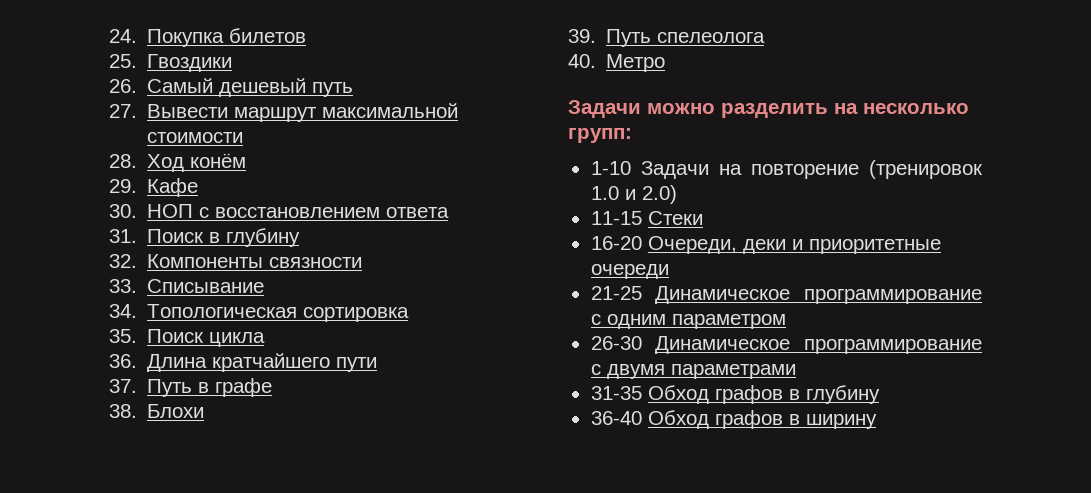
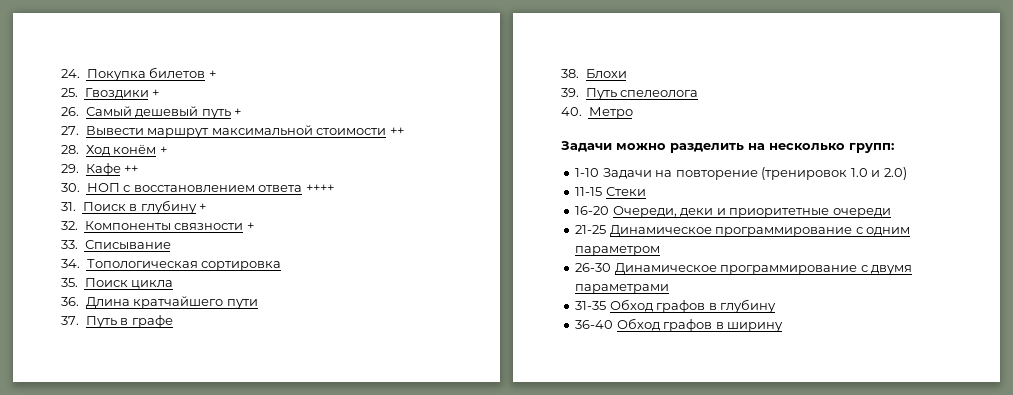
- 24. Покупка билетов
+ 24. Покупка билетов +
- 25. Гвоздики
+ 25. Гвоздики +
- 26. Самый дешевый путь
+ 26. Самый дешевый путь +
- 27. Вывести маршрут максимальной стоимости
+ 27. Вывести маршрут максимальной стоимости ++
- 28. Ход конём
+ 28. Ход конём +
- 29. Кафе
+ 29. Кафе ++
- 30. НОП с восстановлением ответа
+ 30. НОП с восстановлением ответа ++++
- 31. Поиск в глубину
+ 31. Поиск в глубину +
- 32. Компоненты связности
+ 32. Компоненты связности +

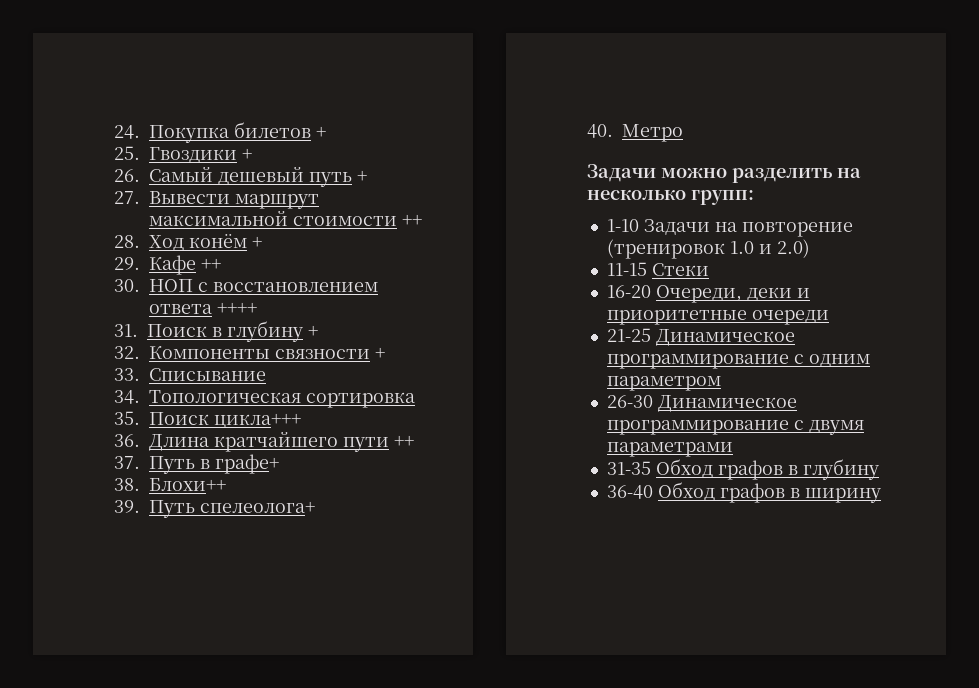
- 35. Поиск цикла
+ 35. Поиск цикла+++
- 36. Длина кратчайшего пути
+ 36. Длина кратчайшего пути ++
- 37. Путь в графе
+ 37. Путь в графе+
- 38. Блохи
+ 38. Блохи++
- 39. Путь спелеолога
+ 39. Путь спелеолога+

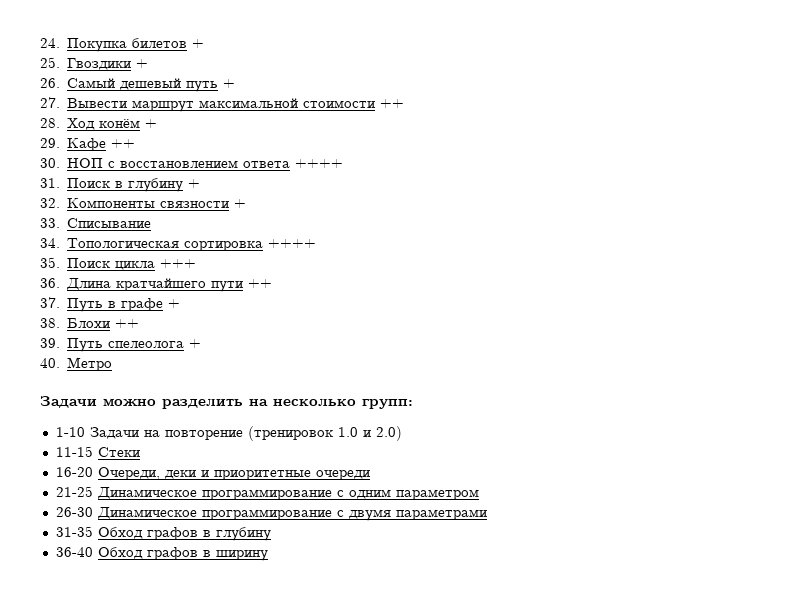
- 34. Топологическая сортировка
+ 34. Топологическая сортировка ++++
- 35. Поиск цикла+++
+ 35. Поиск цикла +++
- 37. Путь в графе+
+ 37. Путь в графе +
- 38. Блохи++
+ 38. Блохи ++
- 39. Путь спелеолога+
+ 39. Путь спелеолога +

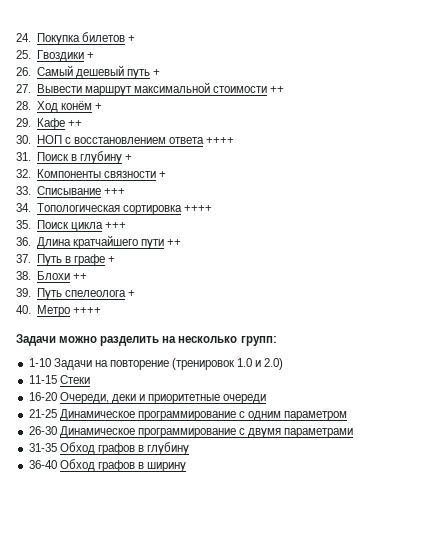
- 33. Списывание
+ 33. Списывание +++
- 40. Метро
+ 40. Метро ++++

